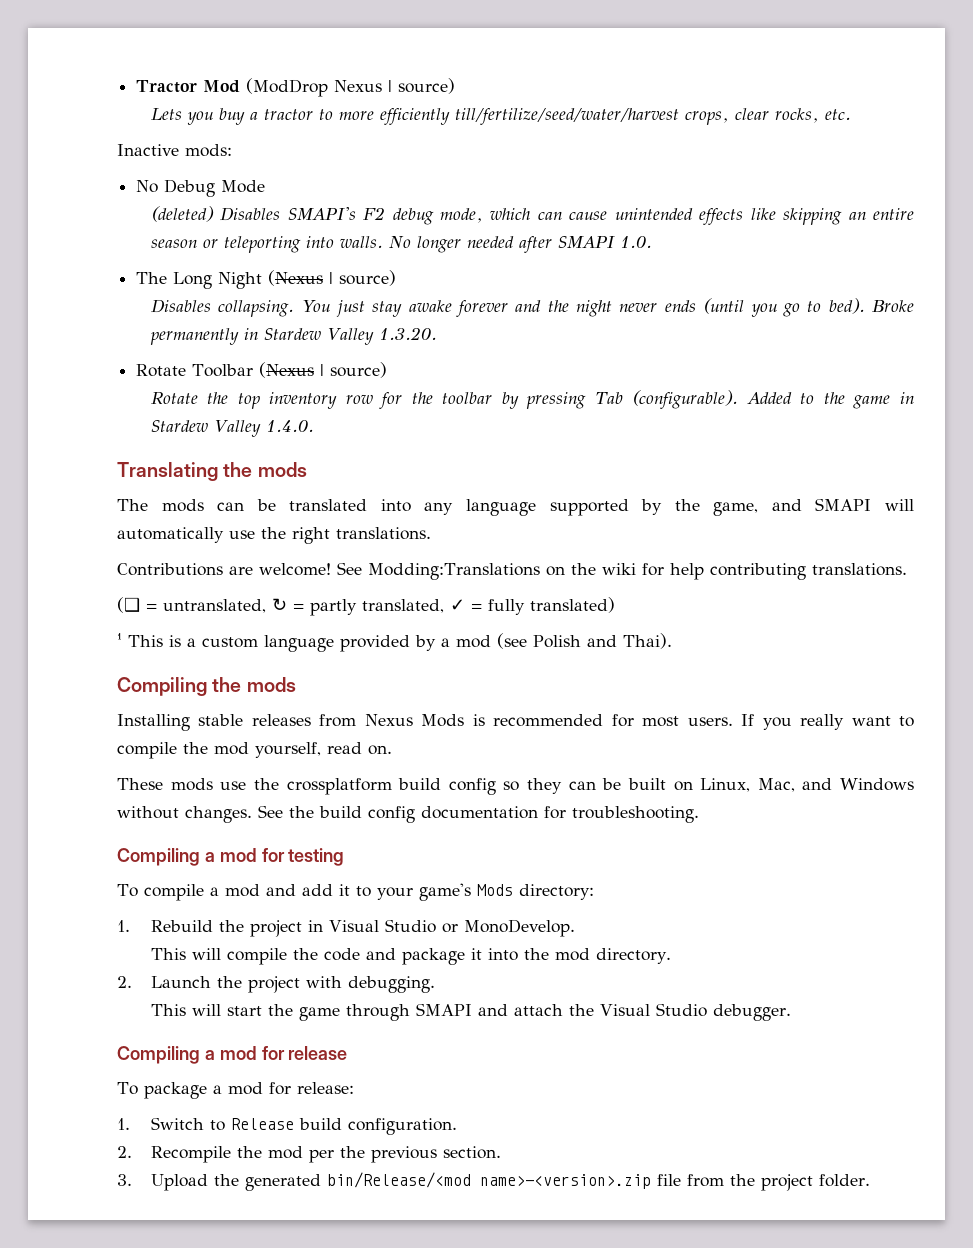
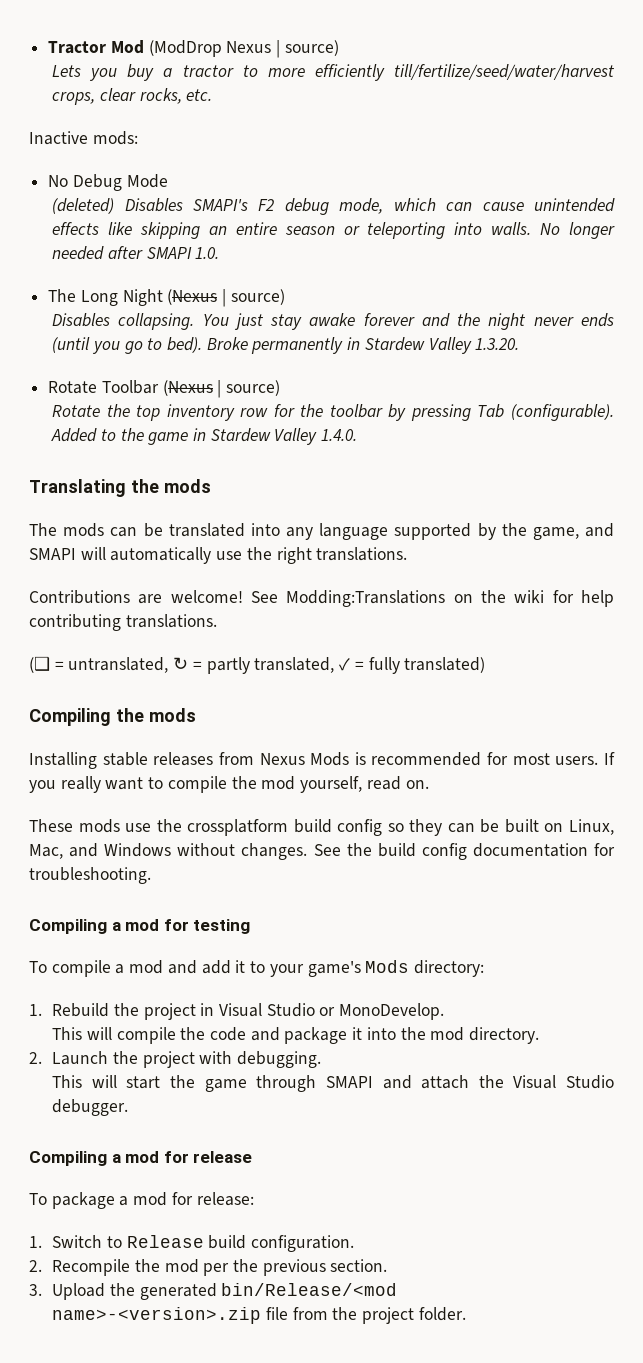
- ¹ This is a custom language provided by a mod (see Polish and Thai).

